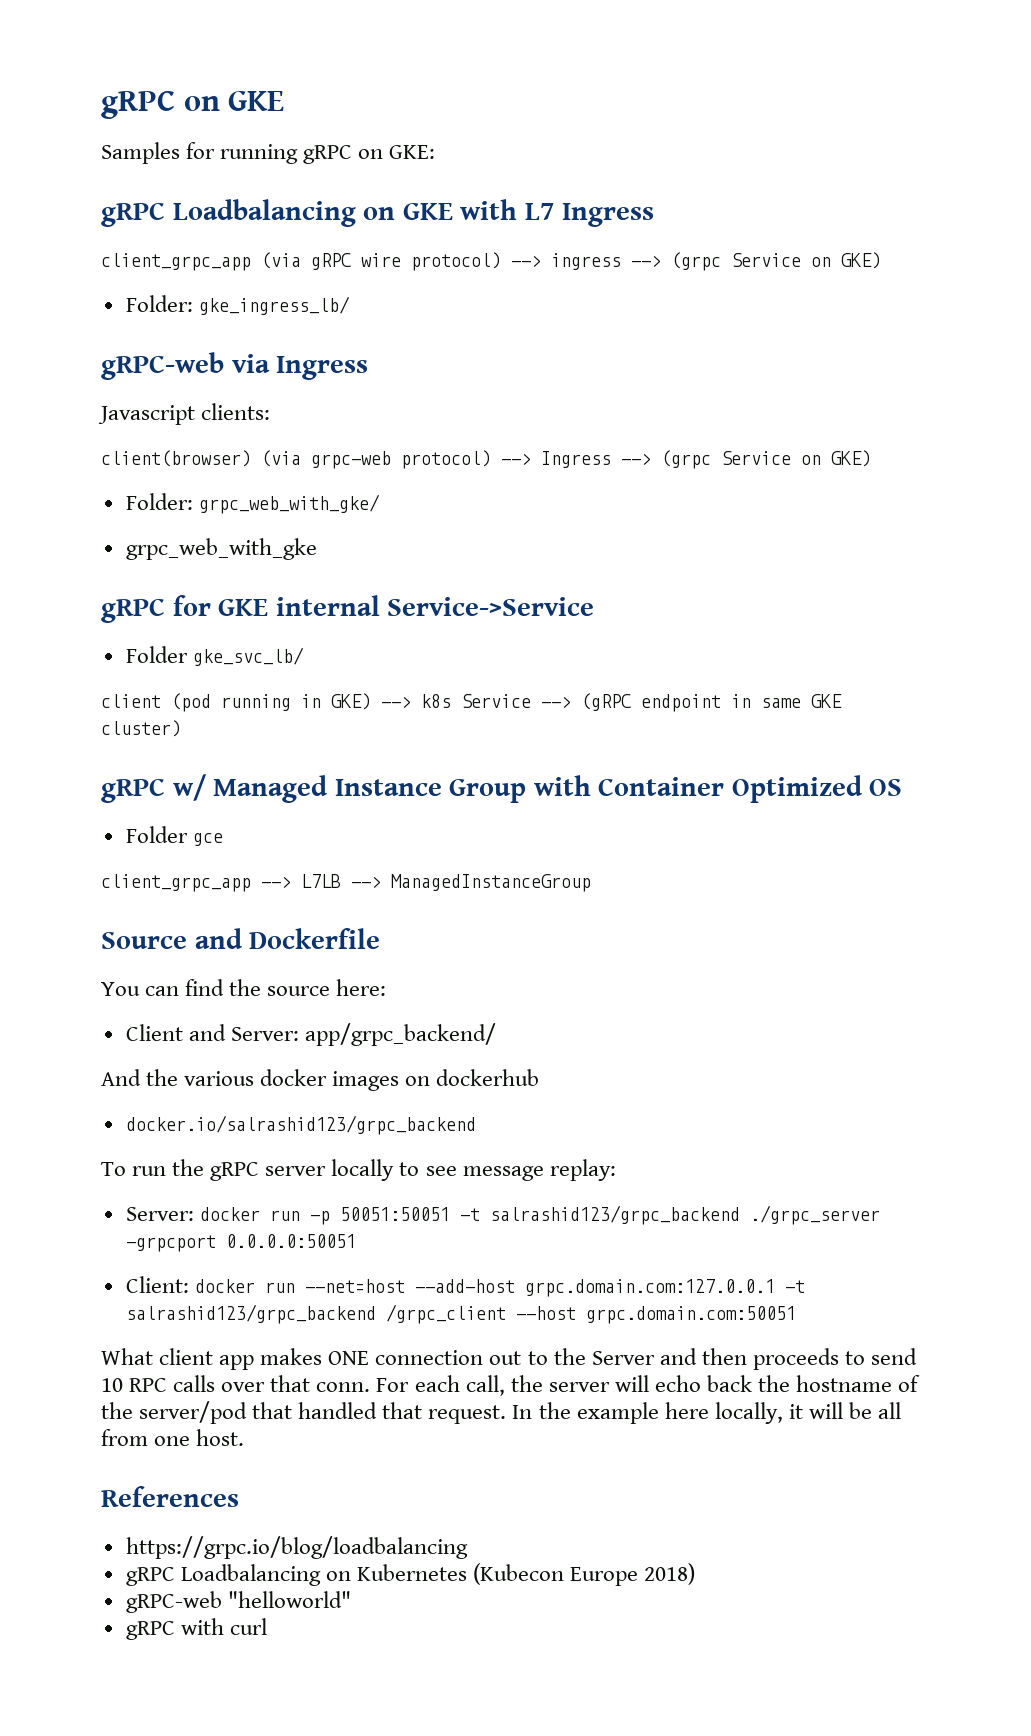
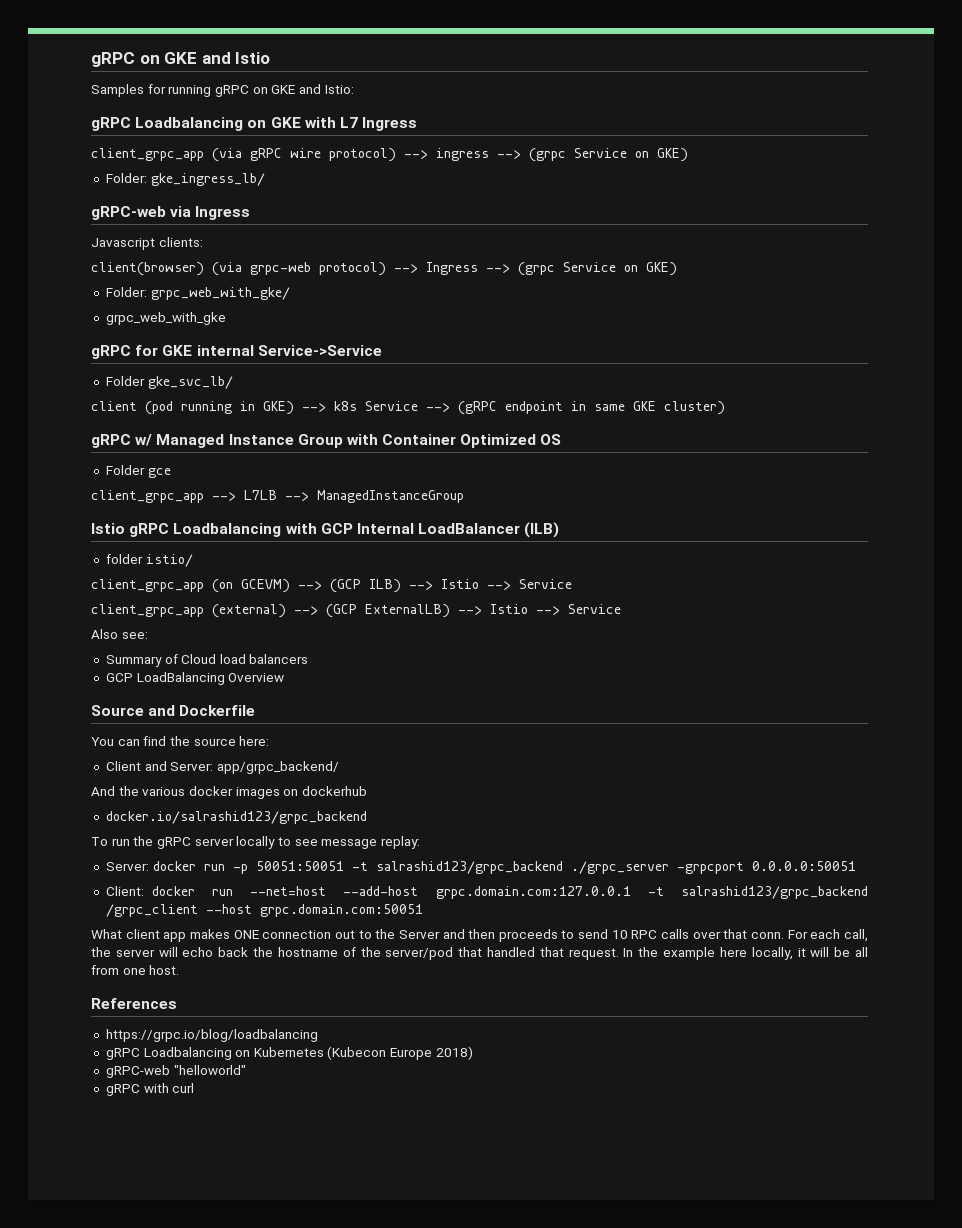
- gRPC on GKE
+ gRPC on GKE and Istio
- Samples for running gRPC on GKE:
+ Samples for running gRPC on GKE and Istio:
+ Istio gRPC Loadbalancing with GCP Internal LoadBalancer (ILB)
+ folder istio/
+ client_grpc_app (on GCEVM) --> (GCP ILB) --> Istio --> Service
+ client_grpc_app (external) --> (GCP ExternalLB) --> Istio --> Service
+ Also see:
+ Summary of Cloud load balancers
+ GCP LoadBalancing Overview

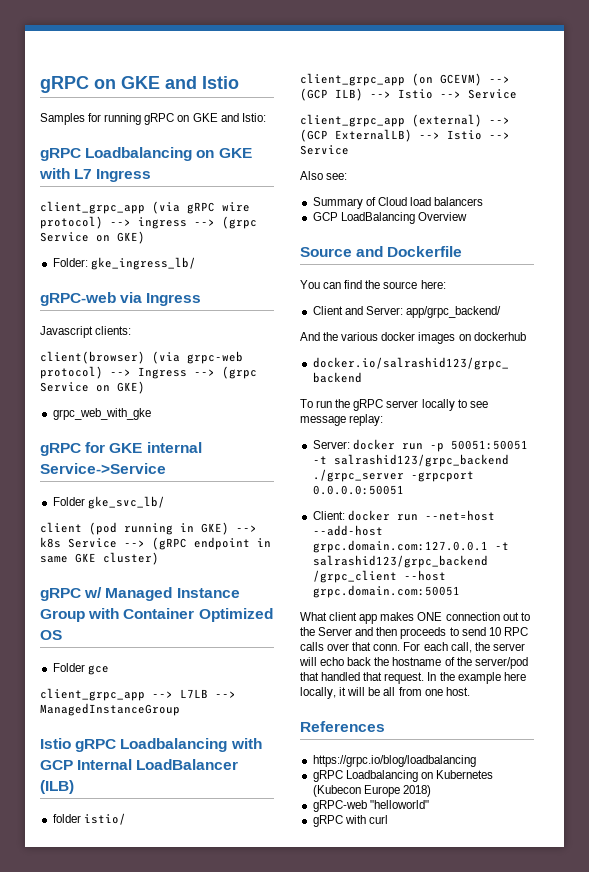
- Folder: grpc_web_with_gke/

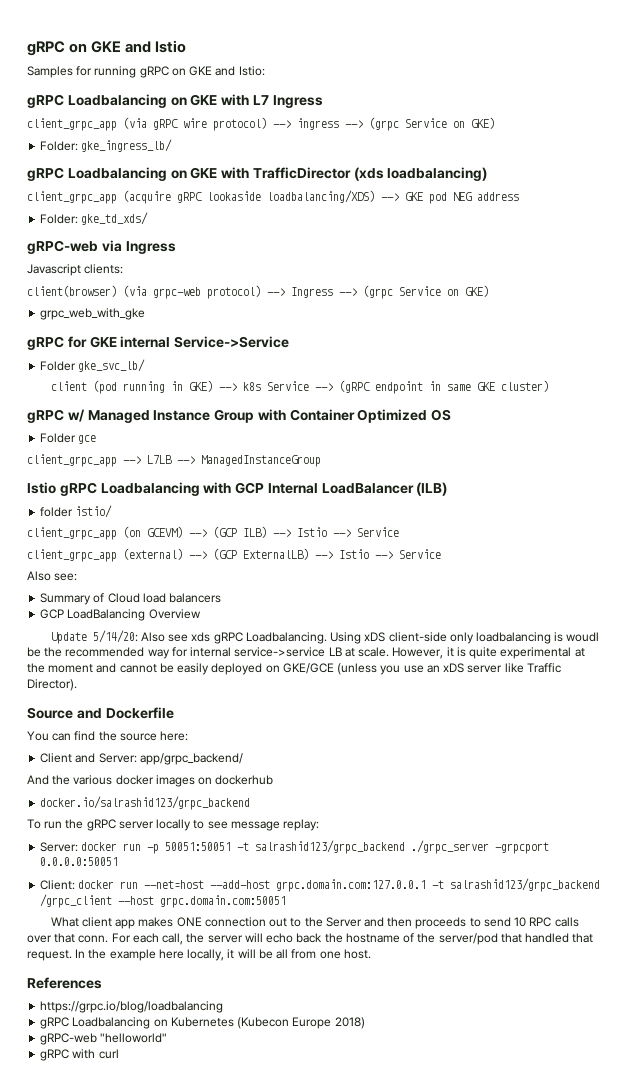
+ gRPC Loadbalancing on GKE with TrafficDirector (xds loadbalancing)
+ client_grpc_app (acquire gRPC lookaside loadbalancing/XDS) --> GKE pod NEG address
+ Folder: gke_td_xds/
+ Update 5/14/20: Also see xds gRPC Loadbalancing. Using xDS client-side only loadbalancing is woudl be the recommended way for internal service->service LB at scale. However, it is quite experimental at the moment and cannot be easily deployed on GKE/GCE (unless you use an xDS server like Traffic Director).

